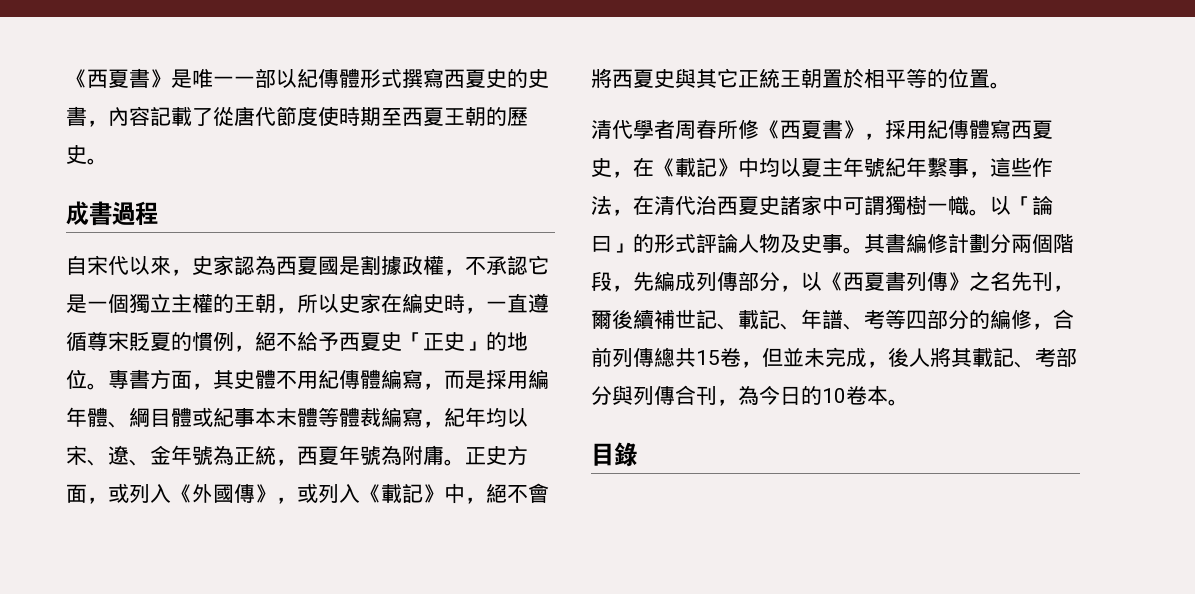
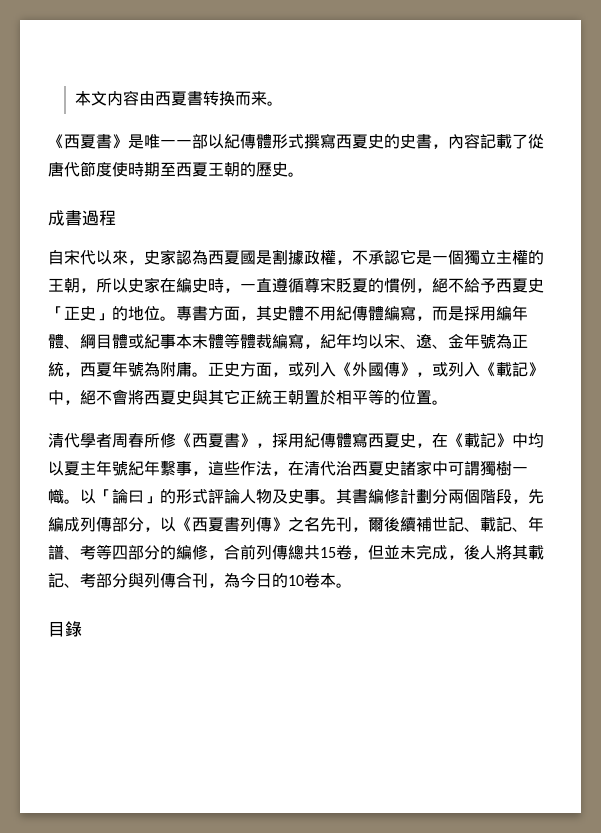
+ 本文内容由西夏書转换而来。

